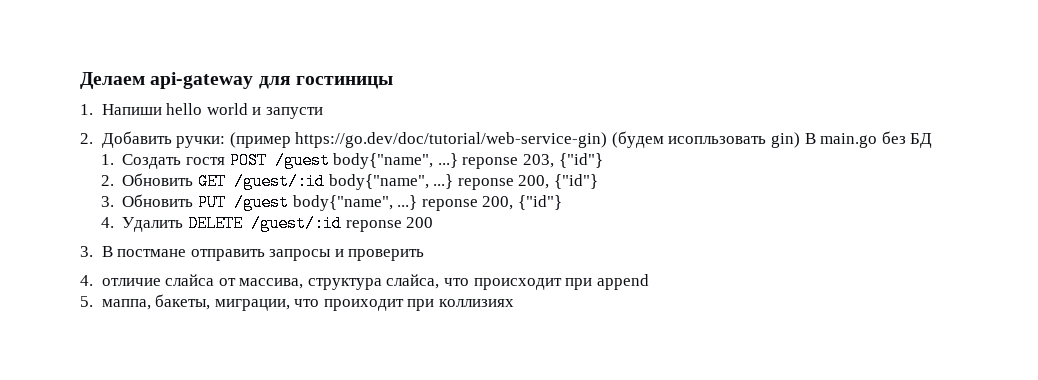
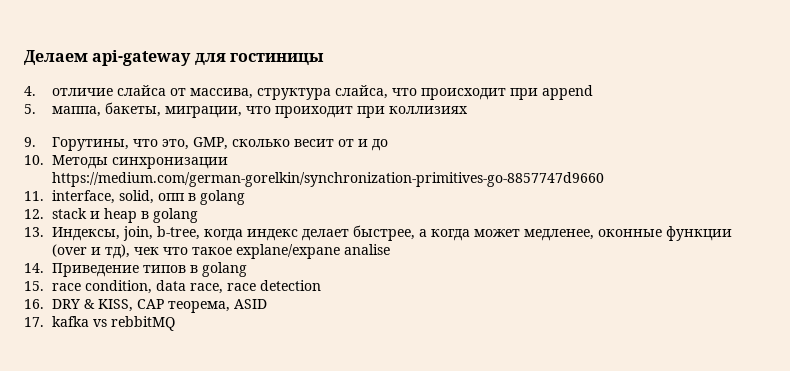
- 1. Напиши hello world и запусти
- 2. Добавить ручки: (пример https://go.dev/doc/tutorial/web-service-gin) (будем исопльзовать gin) В main.go без БД
- 1. Создать гостя POST /guest body{"name", ...} reponse 203, {"id"}
- 2. Обновить GET /guest/:id body{"name", ...} reponse 200, {"id"}
- 3. Обновить PUT /guest body{"name", ...} reponse 200, {"id"}
- 4. Удалить DELETE /guest/:id reponse 200
- 3. В постмане отправить запросы и проверить
+ 9. Горутины, что это, GMP, сколько весит от и до
+ 10. Методы синхронизации https://medium.com/german-gorelkin/synchronization-primitives-go-8857747d9660
+ 11. interface, solid, опп в golang
+ 12. stack и heap в golang
+ 13. Индексы, join, b-tree, когда индекс делает быстрее, а когда может медленее, оконные функции (over и тд), чек что такое explane/expane analise
+ 14. Приведение типов в golang
+ 15. race condition, data race, race detection
+ 16. DRY & KISS, CAP теорема, ASID
+ 17. kafka vs rebbitMQ

